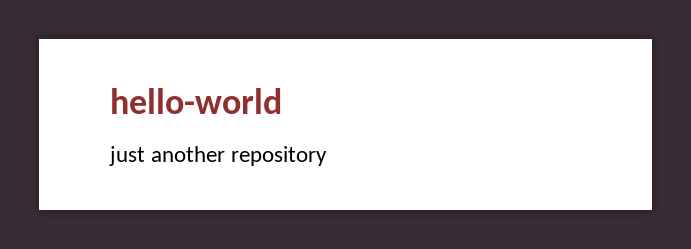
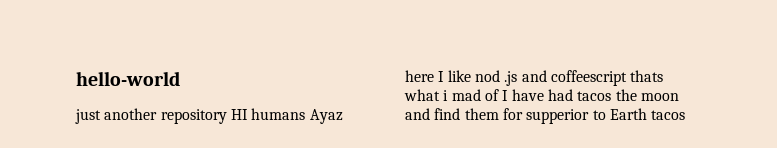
- just another repository
+ just another repository HI humans Ayaz here I like nod .js and coffeescript thats what i mad of I have had tacos the moon and find them for supperior to Earth tacos

